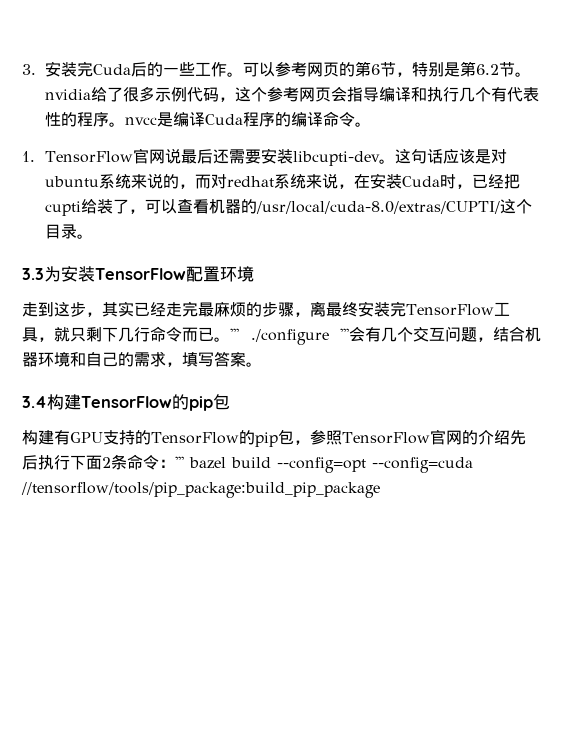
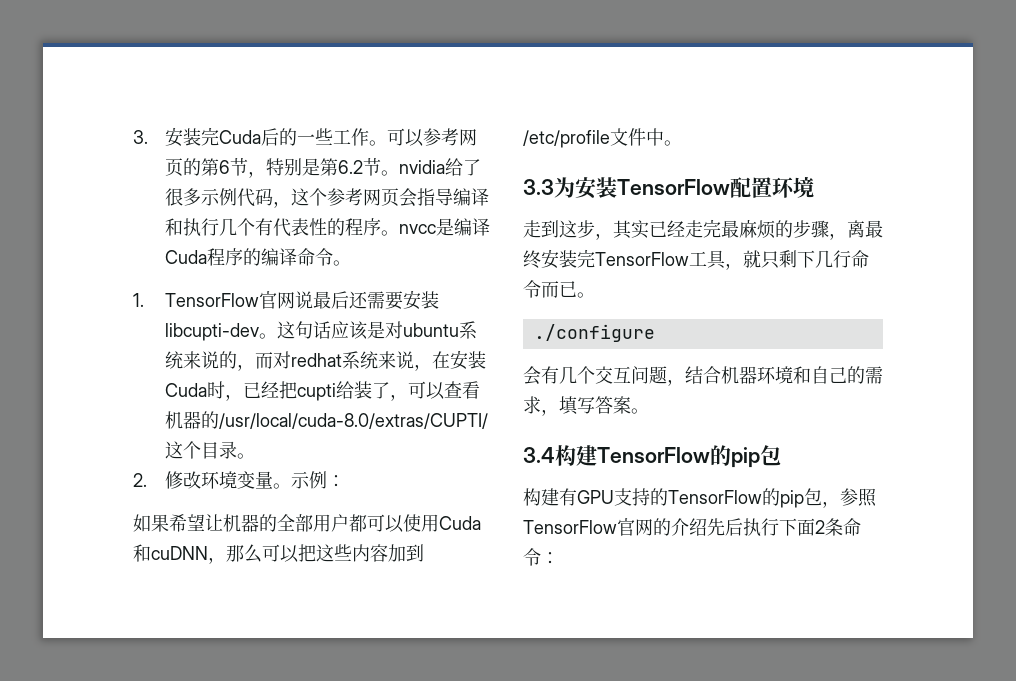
+ 2.修改环境变量。示例：
+ 如果希望让机器的全部用户都可以使用Cuda和cuDNN，那么可以把这些内容加到/etc/profile文件中。
- 走到这步，其实已经走完最麻烦的步骤，离最终安装完TensorFlow工具，就只剩下几行命令而已。''' ./configure '''会有几个交互问题，结合机器环境和自己的需求，填写答案。
+ 走到这步，其实已经走完最麻烦的步骤，离最终安装完TensorFlow工具，就只剩下几行命令而已。
+ ./configure
+ 会有几个交互问题，结合机器环境和自己的需求，填写答案。
- 构建有GPU支持的TensorFlow的pip包，参照TensorFlow官网的介绍先后执行下面2条命令：''' bazel build --config=opt --config=cuda //tensorflow/tools/pip_package:build_pip_package
+ 构建有GPU支持的TensorFlow的pip包，参照TensorFlow官网的介绍先后执行下面2条命令：

